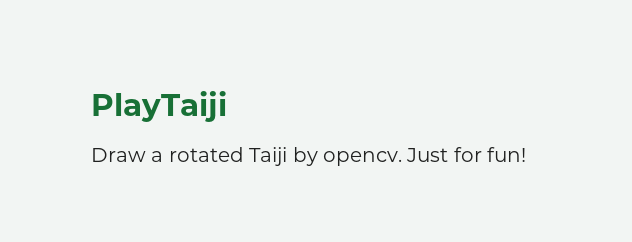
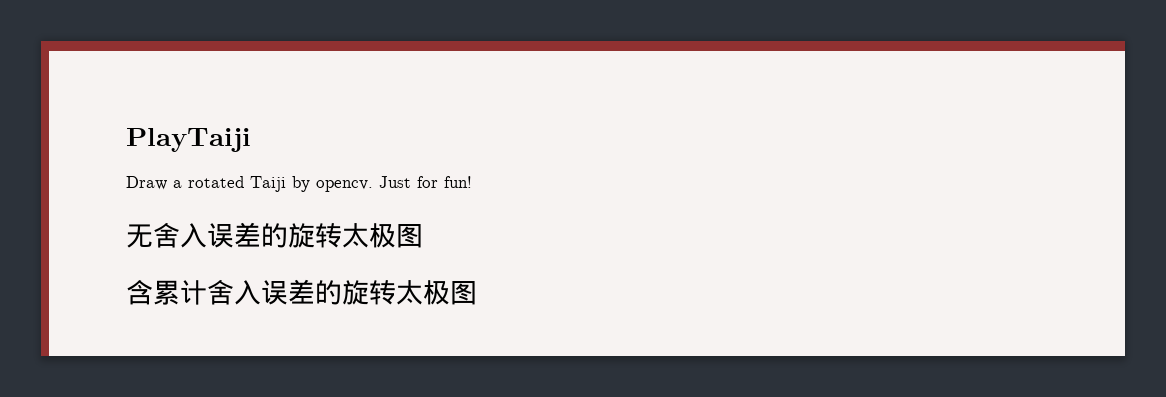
+ 无舍入误差的旋转太极图
+ 含累计舍入误差的旋转太极图

